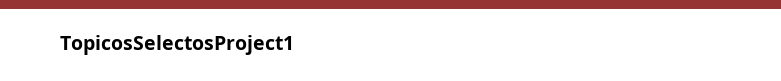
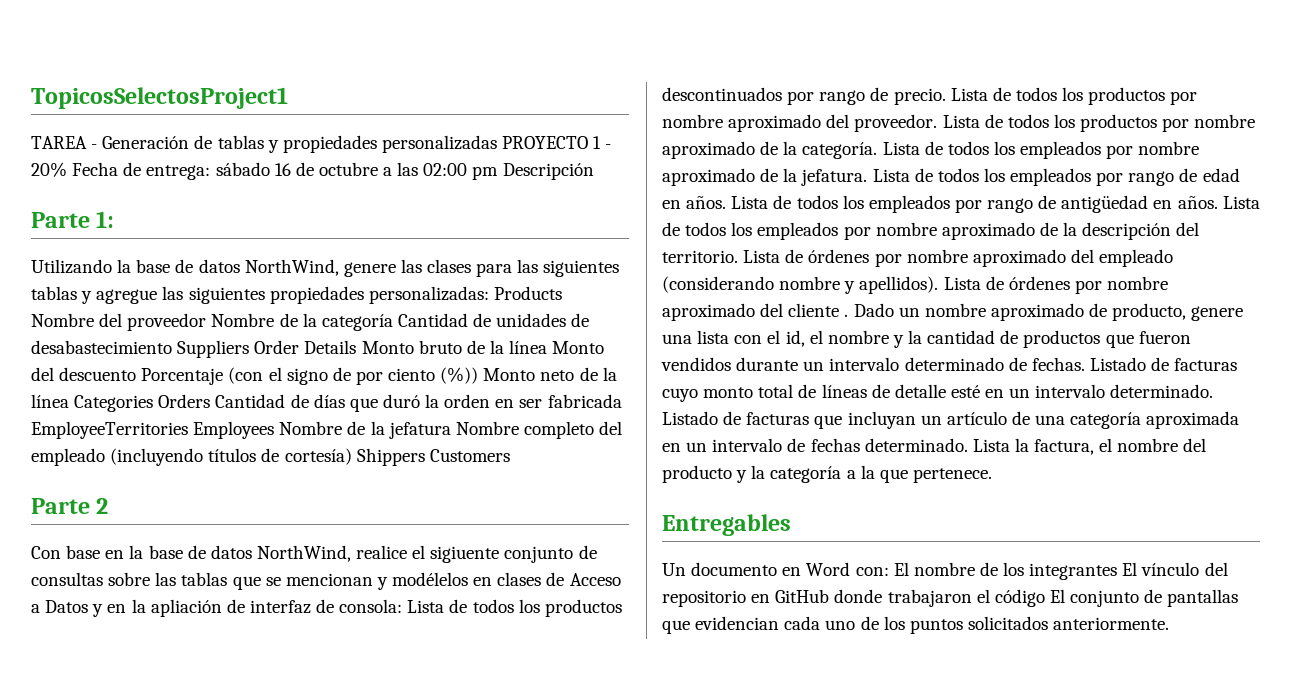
+ TAREA - Generación de tablas y propiedades personalizadas PROYECTO 1 - 20% Fecha de entrega: sábado 16 de octubre a las 02:00 pm Descripción
+ Parte 1:
+ Utilizando la base de datos NorthWind, genere las clases para las siguientes tablas y agregue las siguientes propiedades personalizadas: Products Nombre del proveedor Nombre de la categoría Cantidad de unidades de desabastecimiento Suppliers Order Details Monto bruto de la línea Monto del descuento Porcentaje (con el signo de por ciento (%)) Monto neto de la línea Categories Orders Cantidad de días que duró la orden en ser fabricada EmployeeTerritories Employees Nombre de la jefatura Nombre completo del empleado (incluyendo títulos de cortesía) Shippers Customers
+ Parte 2
+ Con base en la base de datos NorthWind, realice el sigiuente conjunto de consultas sobre las tablas que se mencionan y modélelos en clases de Acceso a Datos y en la apliación de interfaz de consola: Lista de todos los productos descontinuados por rango de precio. Lista de todos los productos por nombre aproximado del proveedor. Lista de todos los productos por nombre aproximado de la categoría. Lista de todos los empleados por nombre aproximado de la jefatura. Lista de todos los empleados por rango de edad en años. Lista de todos los empleados por rango de antigüedad en años. Lista de todos los empleados por nombre aproximado de la descripción del territorio. Lista de órdenes por nombre aproximado del empleado (considerando nombre y apellidos). Lista de órdenes por nombre aproximado del cliente . Dado un nombre aproximado de producto, genere una lista con el id, el nombre y la cantidad de productos que fueron vendidos durante un intervalo determinado de fechas. Listado de facturas cuyo monto total de líneas de detalle esté en un intervalo determinado. Listado de facturas que incluyan un artículo de una categoría aproximada en un intervalo de fechas determinado. Lista la factura, el nombre del producto y la categoría a la que pertenece.
+ Entregables
+ Un documento en Word con: El nombre de los integrantes El vínculo del repositorio en GitHub donde trabajaron el código El conjunto de pantallas que evidencian cada uno de los puntos solicitados anteriormente.

